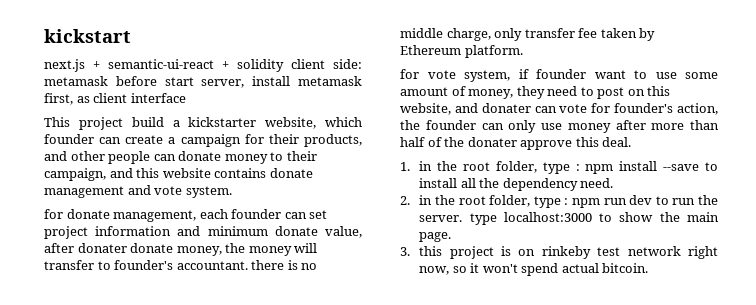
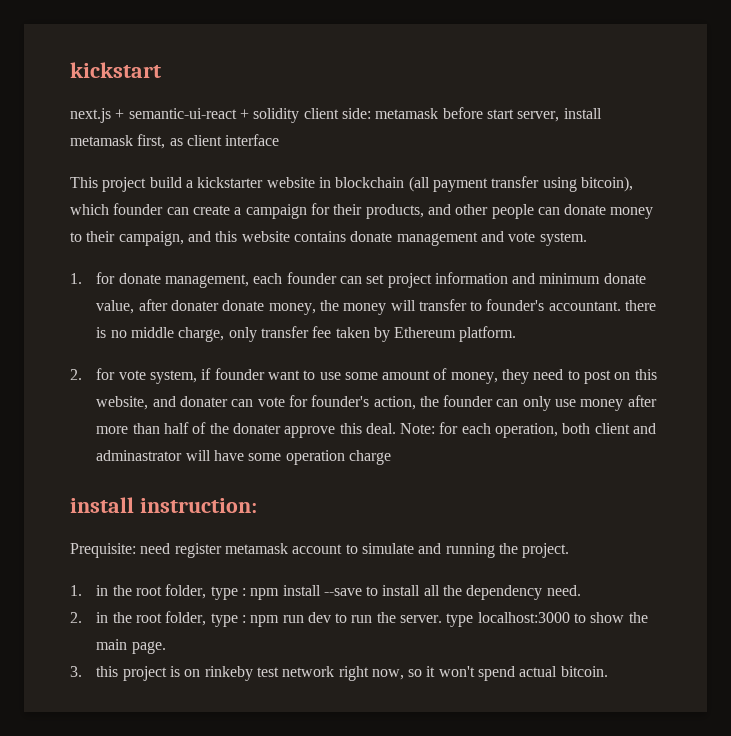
- This project build a kickstarter website, which founder can create a campaign for their products, and other people can donate money to their campaign, and this website contains donate management and vote system.
+ This project build a kickstarter website in blockchain (all payment transfer using bitcoin), which founder can create a campaign for their products, and other people can donate money to their campaign, and this website contains donate management and vote system.
- for donate management, each founder can set project information and minimum donate value, after donater donate money, the money will transfer to founder's accountant. there is no middle charge, only transfer fee taken by Ethereum platform.
+ 1. for donate management, each founder can set project information and minimum donate value, after donater donate money, the money will transfer to founder's accountant. there is no middle charge, only transfer fee taken by Ethereum platform.
- for vote system, if founder want to use some amount of money, they need to post on this website, and donater can vote for founder's action, the founder can only use money after more than half of the donater approve this deal.
+ 2. for vote system, if founder want to use some amount of money, they need to post on this website, and donater can vote for founder's action, the founder can only use money after more than half of the donater approve this deal. Note: for each operation, both client and adminastrator will have some operation charge
+ install instruction:
+ Prequisite: need register metamask account to simulate and running the project.

